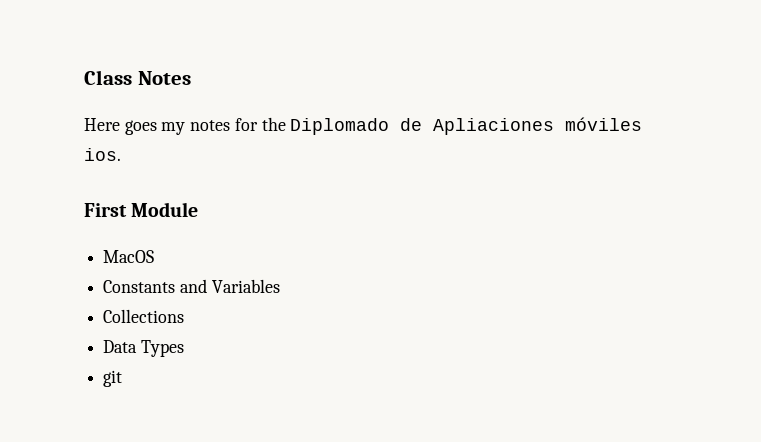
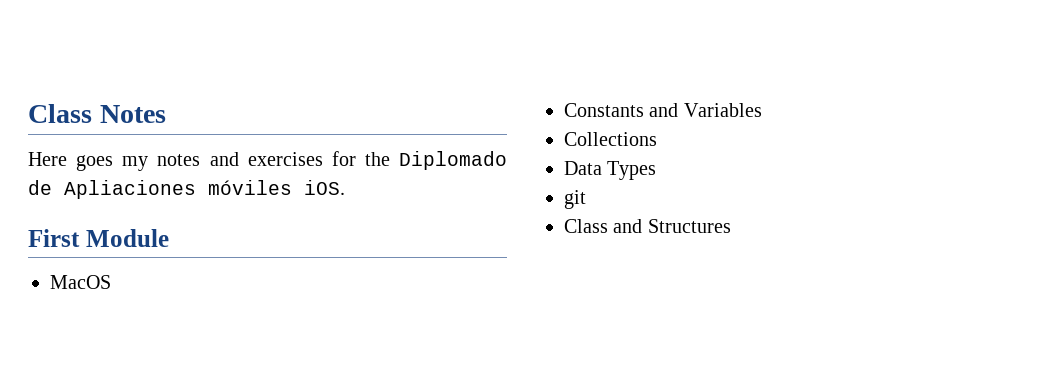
- Here goes my notes for the Diplomado de Apliaciones móviles ios.
+ Here goes my notes and exercises for the Diplomado de Apliaciones móviles iOS.
+ Class and Structures

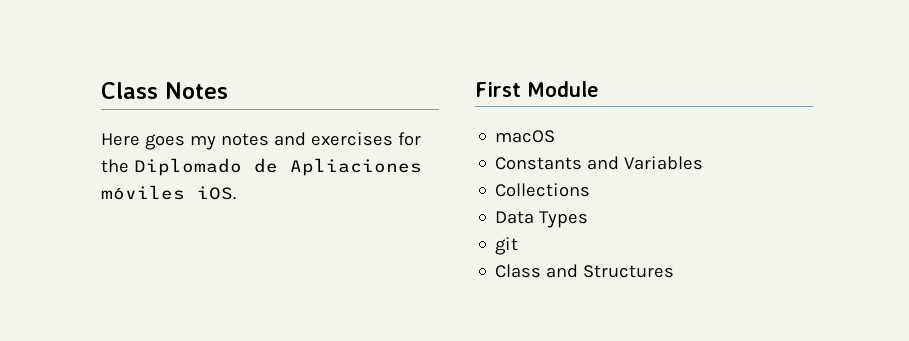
- MacOS
+ macOS

